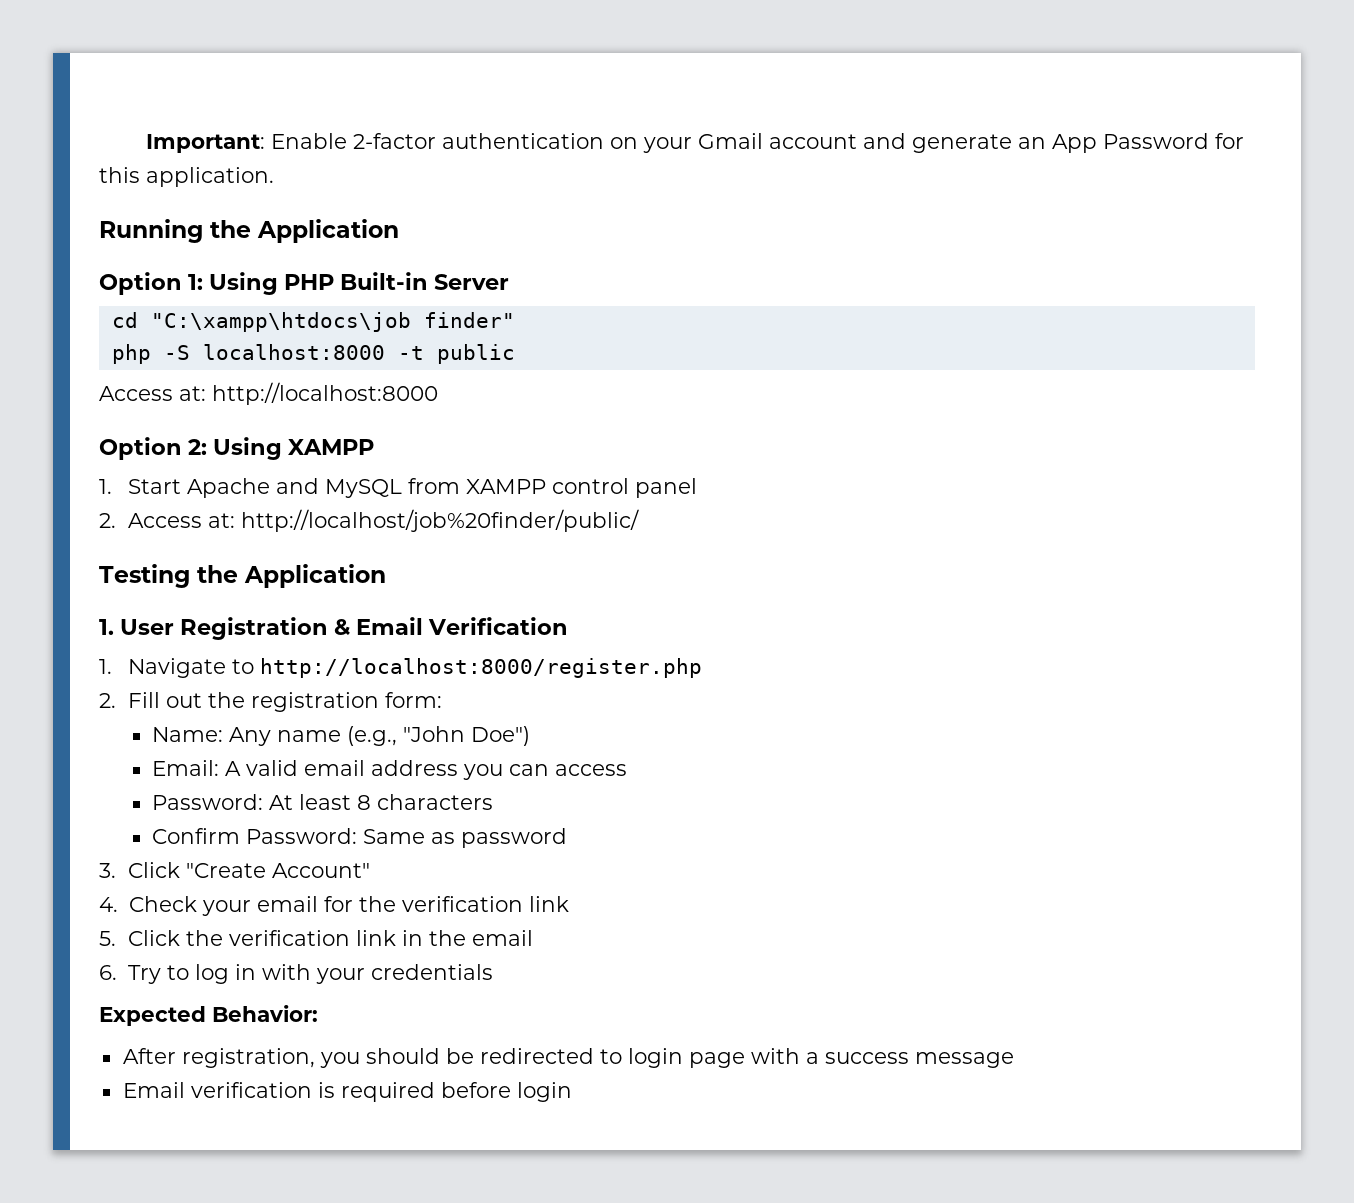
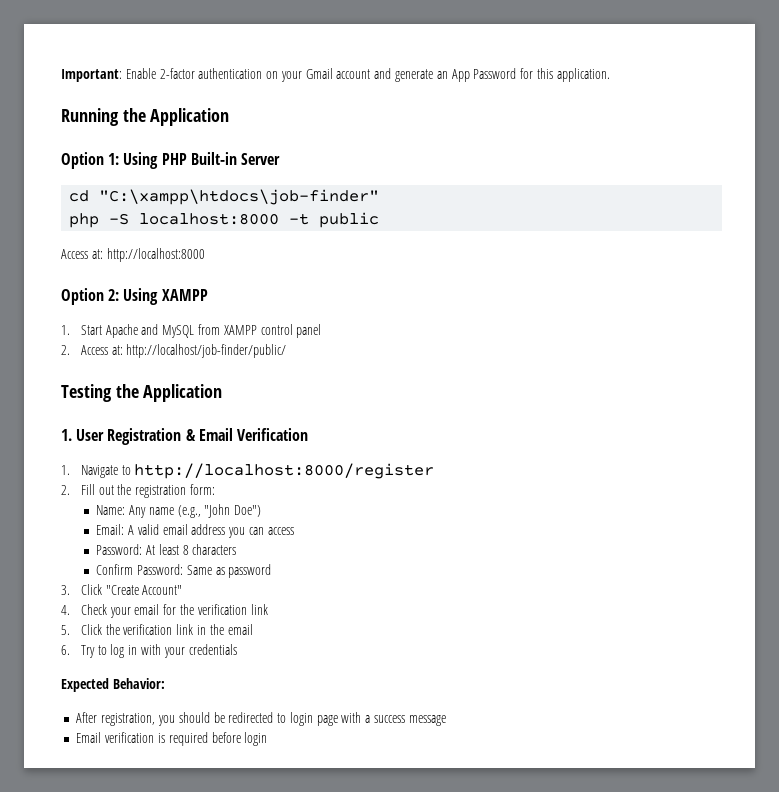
- cd "C:\xampp\htdocs\job finder"
+ cd "C:\xampp\htdocs\job-finder"
- 2. Access at: http://localhost/job%20finder/public/
+ 2. Access at: http://localhost/job-finder/public/
- 1. Navigate to http://localhost:8000/register.php
+ 1. Navigate to http://localhost:8000/register

